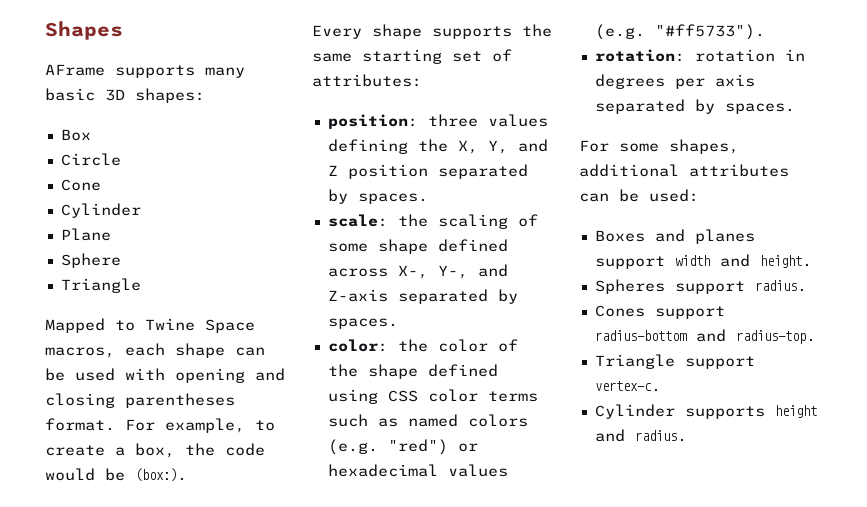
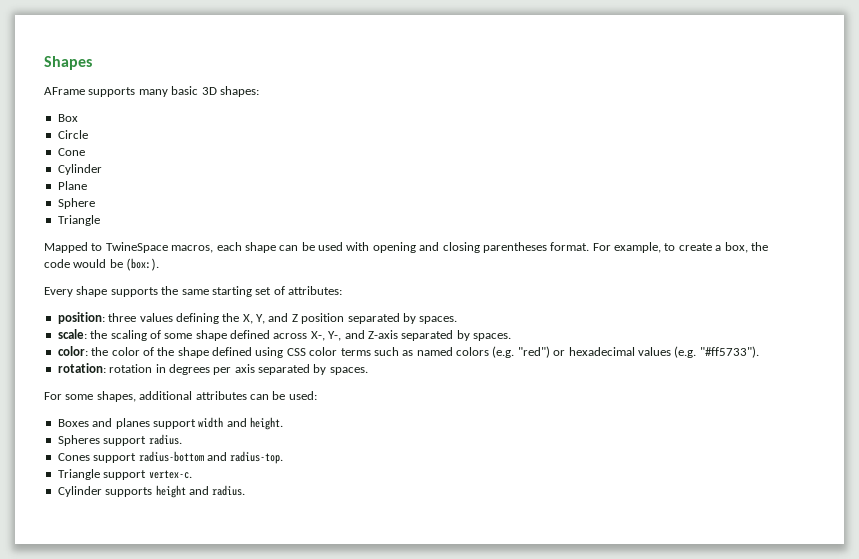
- Mapped to Twine Space macros, each shape can be used with opening and closing parentheses format.
+ Mapped to TwineSpace macros, each shape can be used with opening and closing parentheses format.

